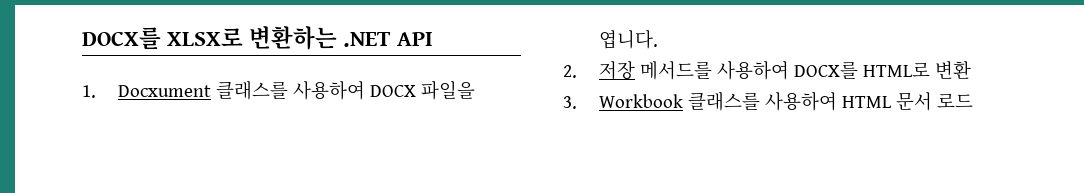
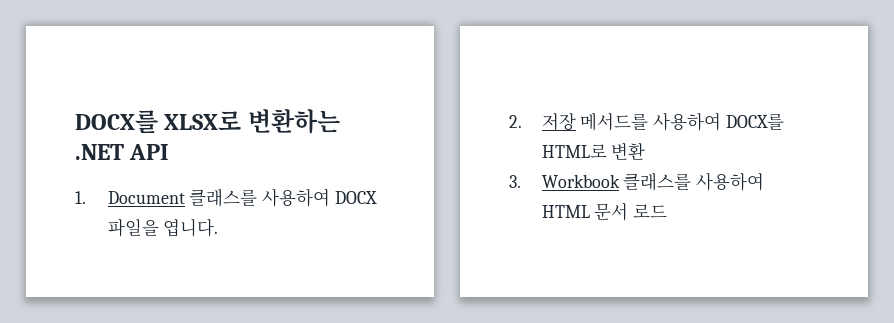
- 1. Docxument 클래스를 사용하여 DOCX 파일을 엽니다.
+ 1. Document 클래스를 사용하여 DOCX 파일을 엽니다.

